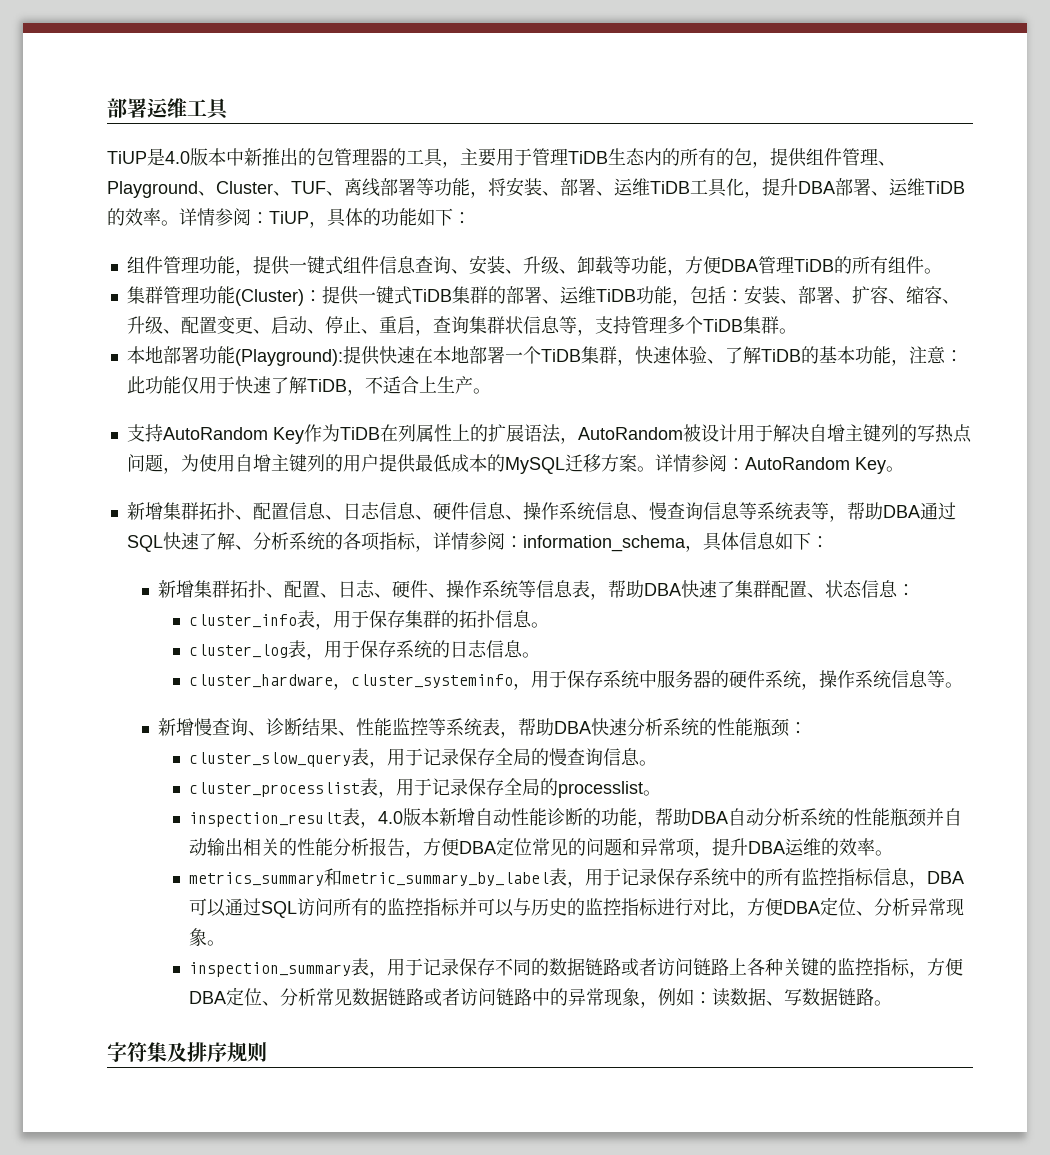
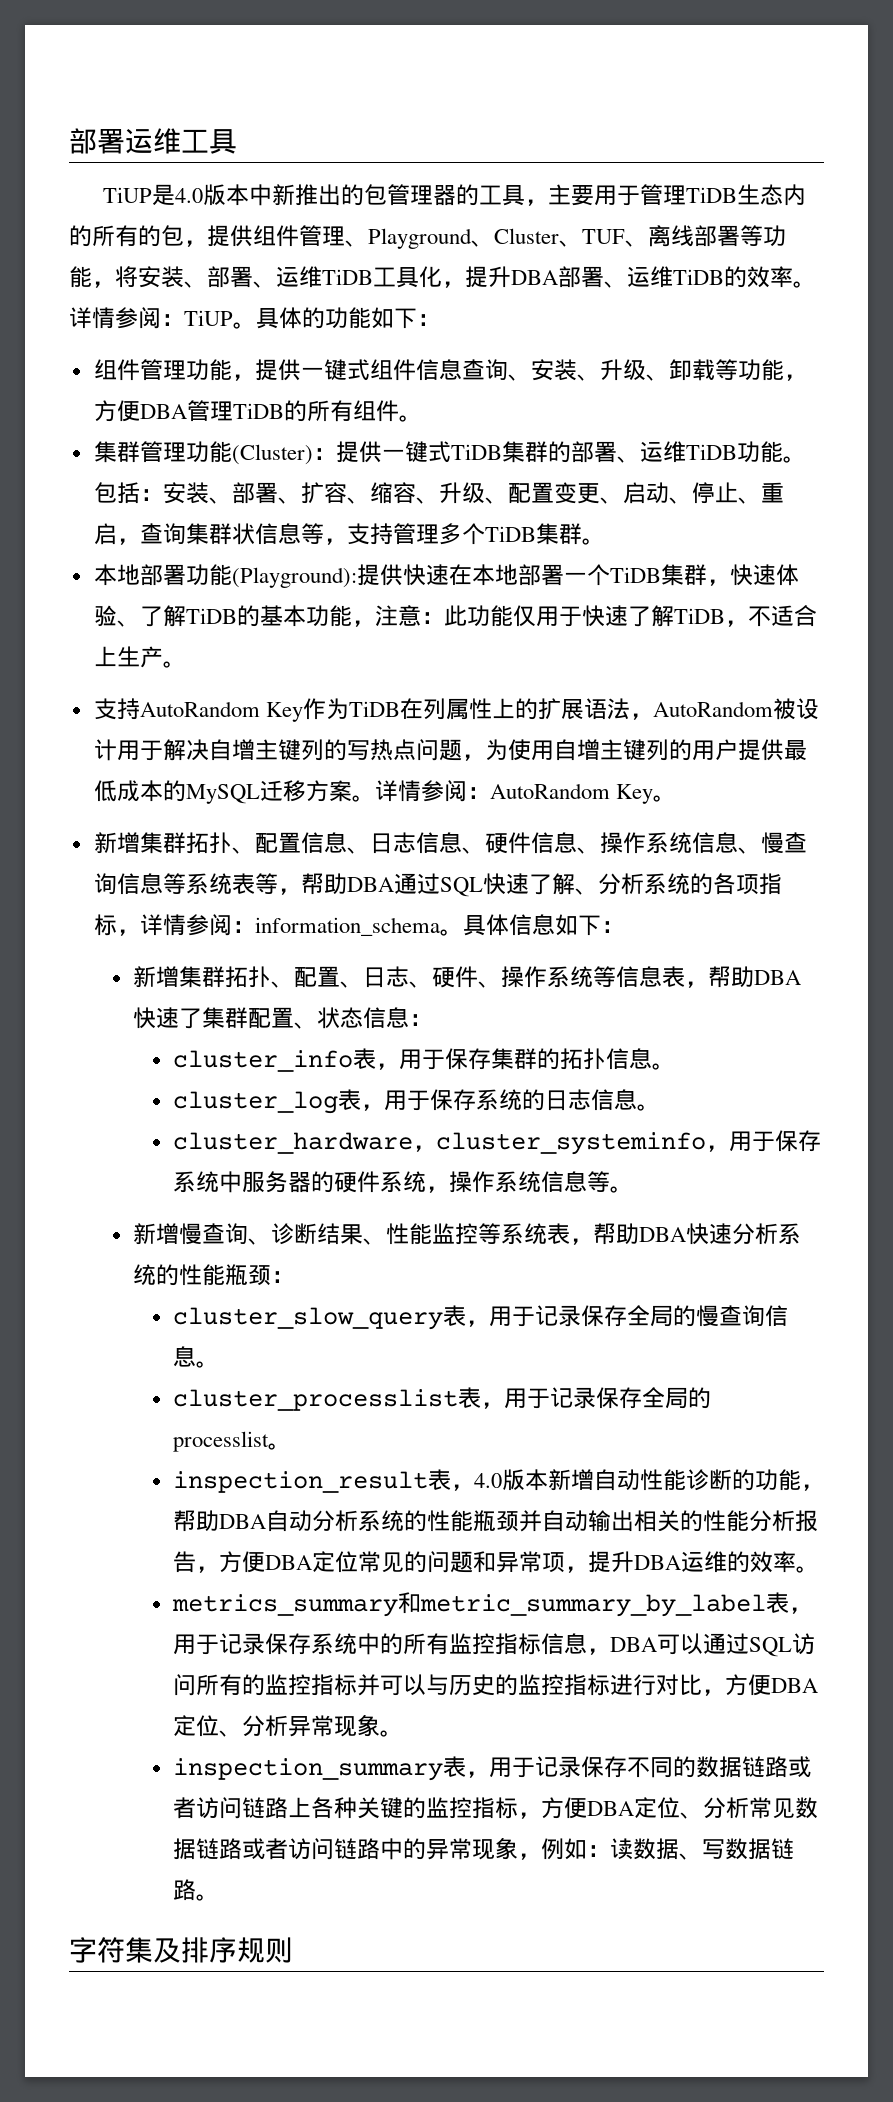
- 详情参阅：TiUP，具体的功能如下：
+ 详情参阅：TiUP。具体的功能如下：
- 集群管理功能(Cluster)：提供一键式TiDB集群的部署、运维TiDB功能，包括：安装、部署、扩容、缩容、升级、配置变更、启动、停止、重启，查询集群状信息等，支持管理多个TiDB集群。
+ 集群管理功能(Cluster)：提供一键式TiDB集群的部署、运维TiDB功能。包括：安装、部署、扩容、缩容、升级、配置变更、启动、停止、重启，查询集群状信息等，支持管理多个TiDB集群。
- 新增集群拓扑、配置信息、日志信息、硬件信息、操作系统信息、慢查询信息等系统表等，帮助DBA通过SQL快速了解、分析系统的各项指标，详情参阅：information_schema，具体信息如下：
+ 新增集群拓扑、配置信息、日志信息、硬件信息、操作系统信息、慢查询信息等系统表等，帮助DBA通过SQL快速了解、分析系统的各项指标，详情参阅：information_schema。具体信息如下：

